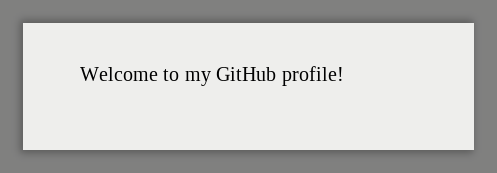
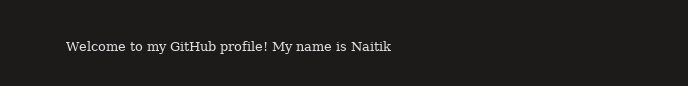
+ My name is Naitik

